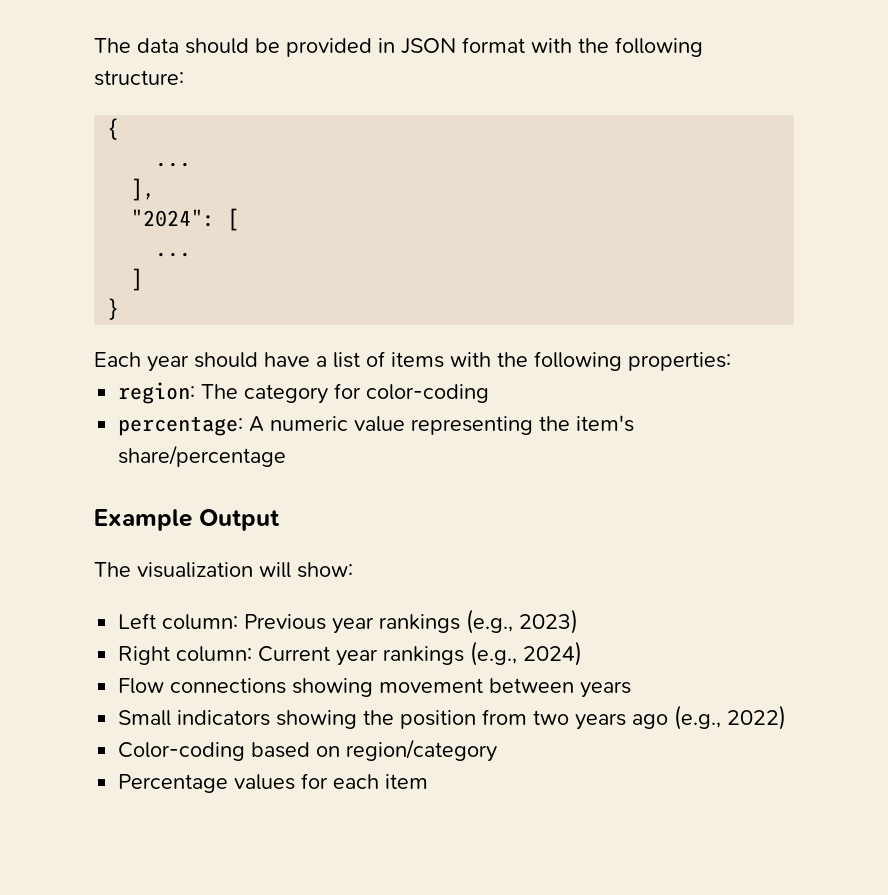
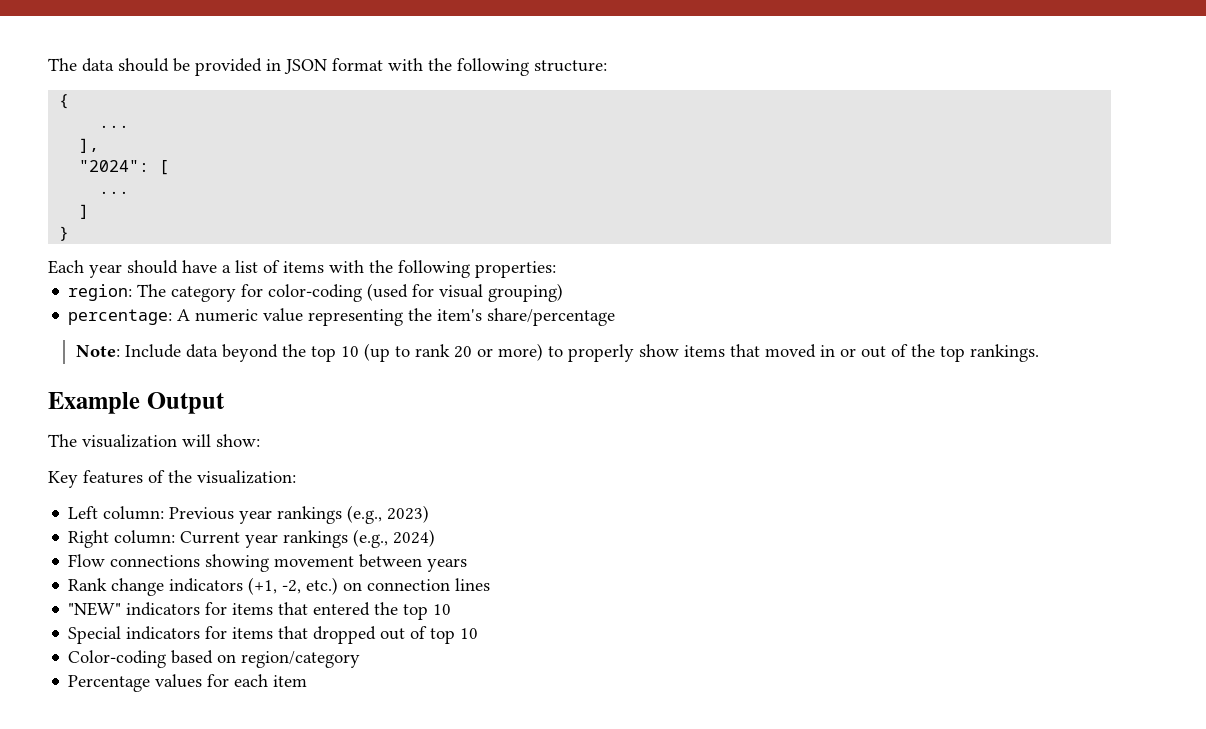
- region: The category for color-coding
+ region: The category for color-coding (used for visual grouping)
+ Note: Include data beyond the top 10 (up to rank 20 or more) to properly show items that moved in or out of the top rankings.
+ Key features of the visualization:
- Small indicators showing the position from two years ago (e.g., 2022)
+ Rank change indicators (+1, -2, etc.) on connection lines
+ "NEW" indicators for items that entered the top 10
+ Special indicators for items that dropped out of top 10

